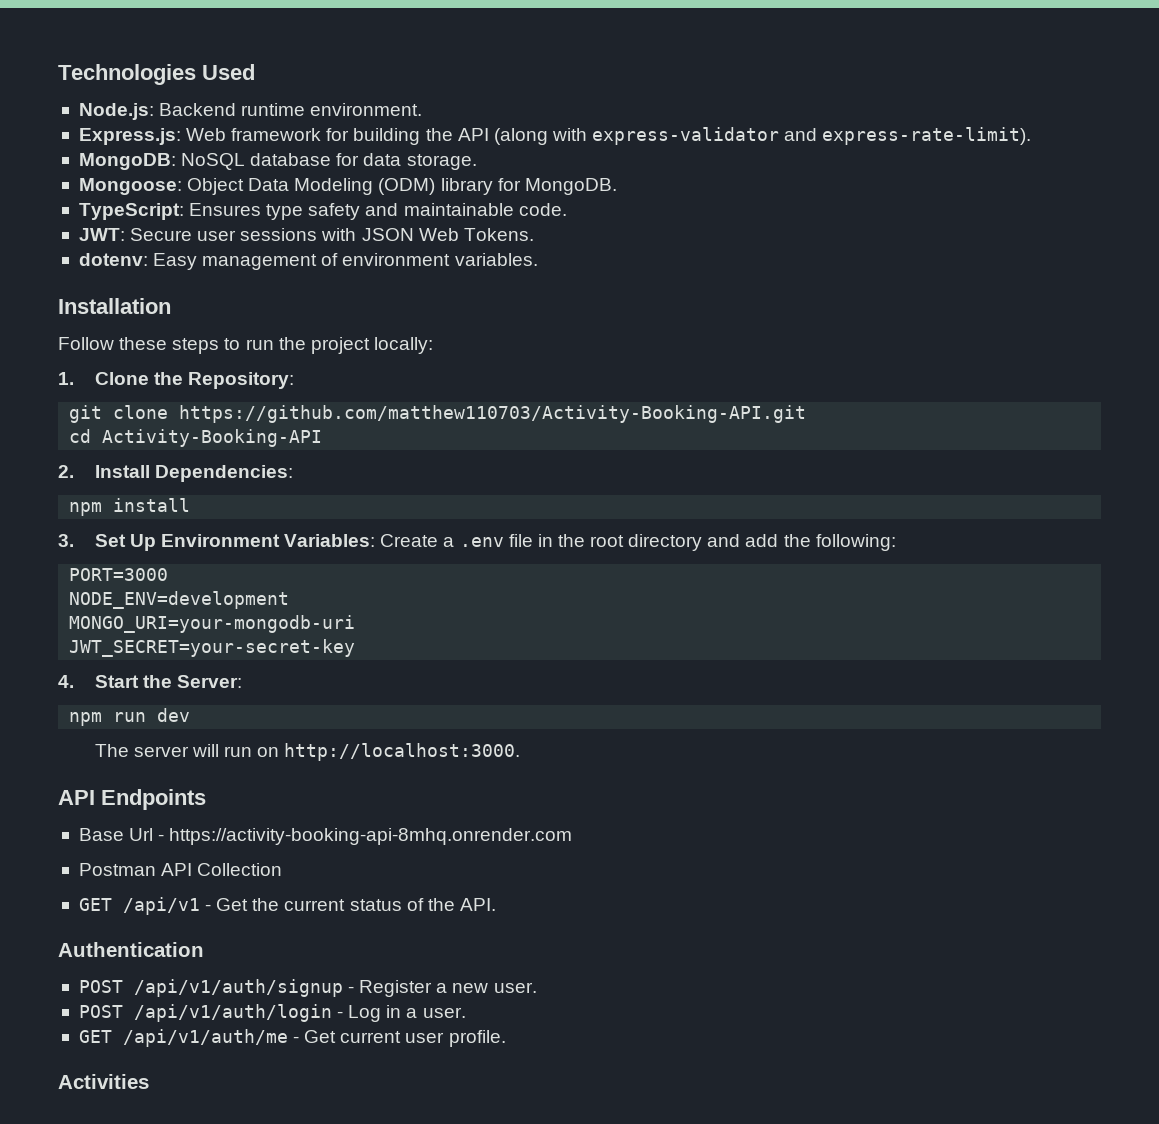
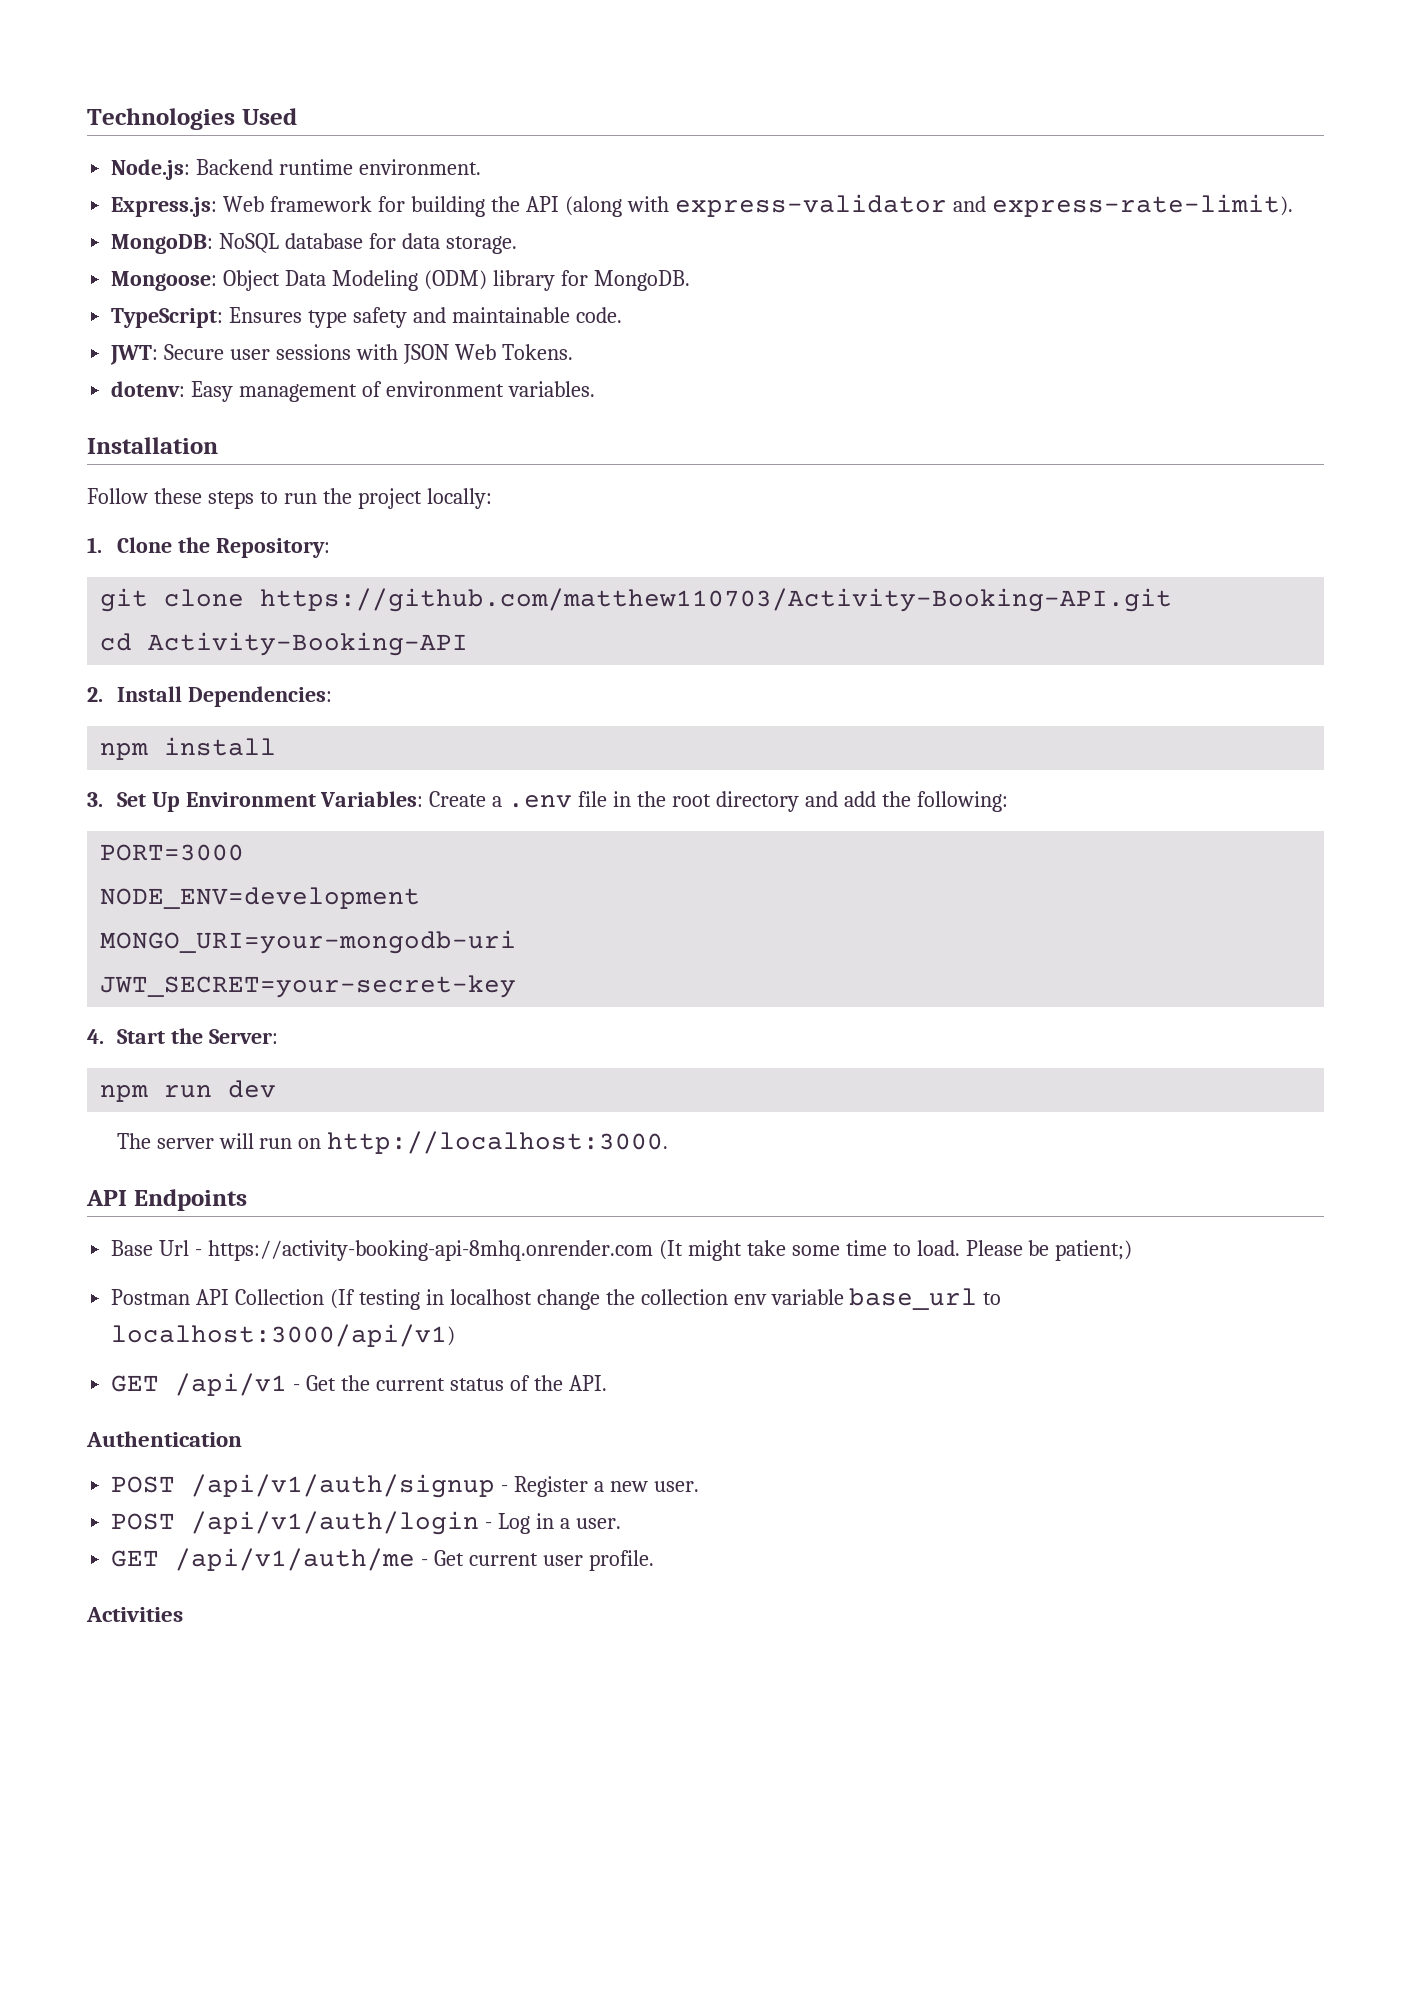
- Base Url - https://activity-booking-api-8mhq.onrender.com
- Postman API Collection
+ Base Url - https://activity-booking-api-8mhq.onrender.com (It might take some time to load. Please be patient;)
+ Postman API Collection (If testing in localhost change the collection env variable base_url to localhost:3000/api/v1)

